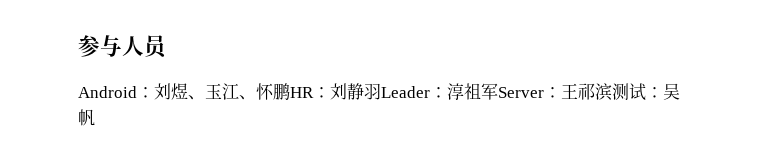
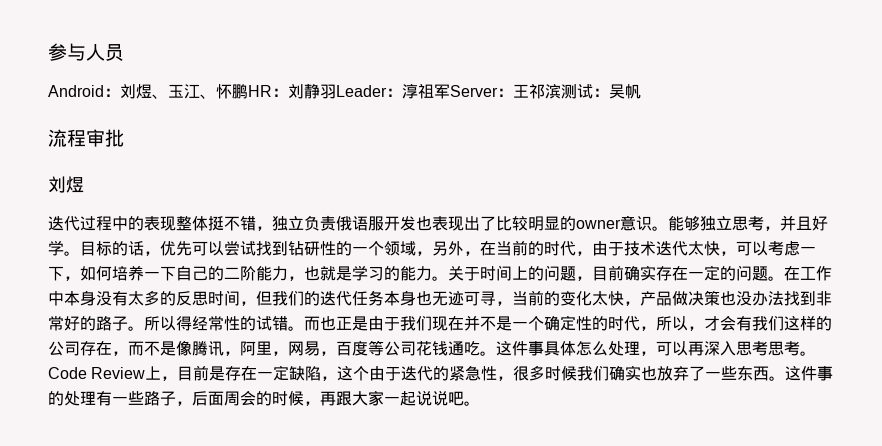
+ 流程审批
+ 刘煜
+ 迭代过程中的表现整体挺不错，独立负责俄语服开发也表现出了比较明显的owner意识。能够独立思考，并且好学。目标的话，优先可以尝试找到钻研性的一个领域，另外，在当前的时代，由于技术迭代太快，可以考虑一下，如何培养一下自己的二阶能力，也就是学习的能力。关于时间上的问题，目前确实存在一定的问题。在工作中本身没有太多的反思时间，但我们的迭代任务本身也无迹可寻，当前的变化太快，产品做决策也没办法找到非常好的路子。所以得经常性的试错。而也正是由于我们现在并不是一个确定性的时代，所以，才会有我们这样的公司存在，而不是像腾讯，阿里，网易，百度等公司花钱通吃。这件事具体怎么处理，可以再深入思考思考。Code Review上，目前是存在一定缺陷，这个由于迭代的紧急性，很多时候我们确实也放弃了一些东西。这件事的处理有一些路子，后面周会的时候，再跟大家一起说说吧。

